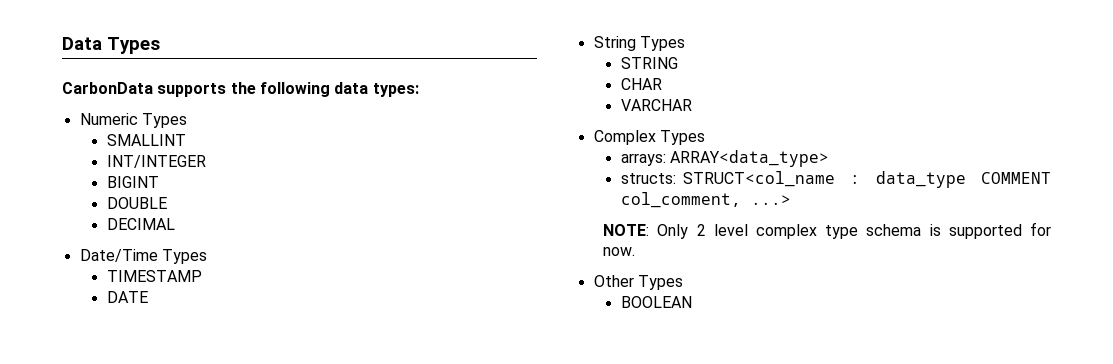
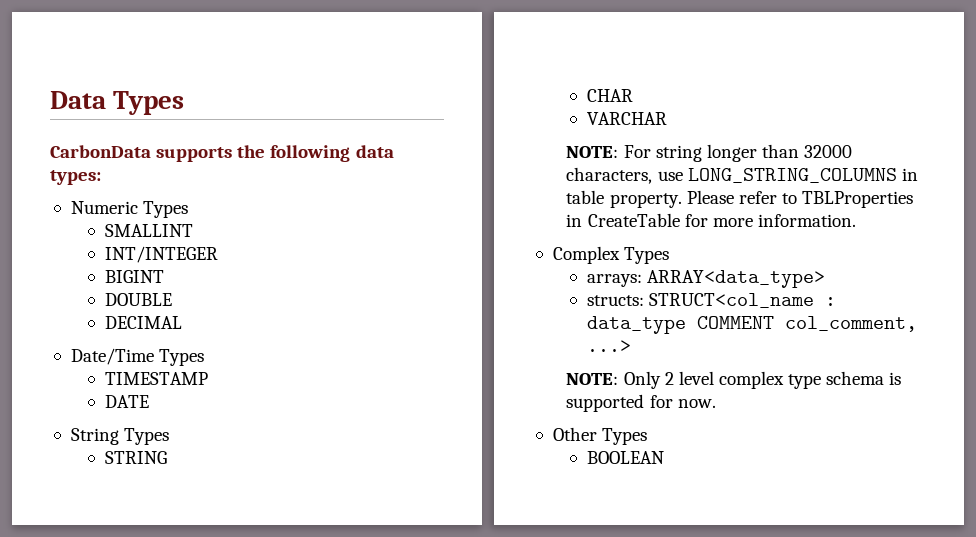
+ NOTE: For string longer than 32000 characters, use LONG_STRING_COLUMNS in table property. Please refer to TBLProperties in CreateTable for more information.

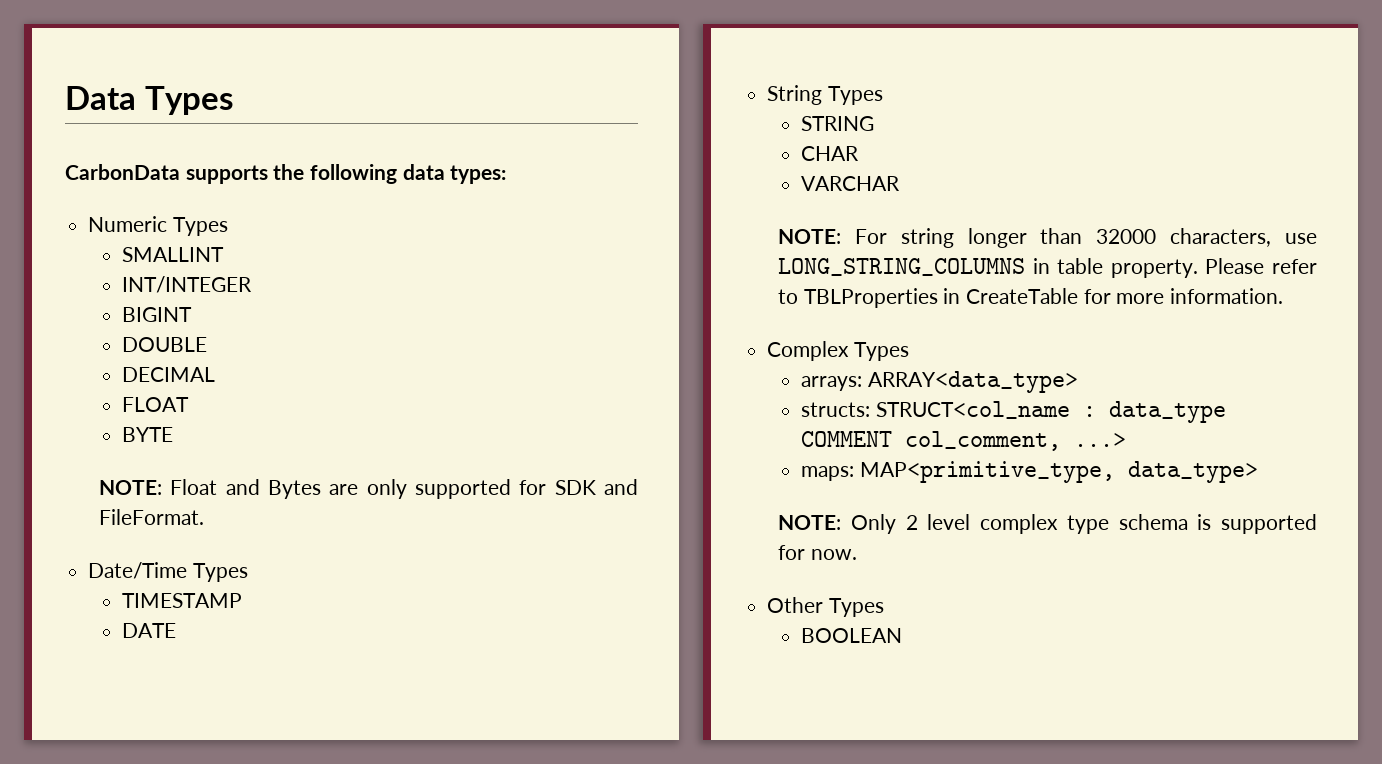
+ FLOAT
+ BYTE
+ NOTE: Float and Bytes are only supported for SDK and FileFormat.
+ maps: MAP<primitive_type, data_type>

